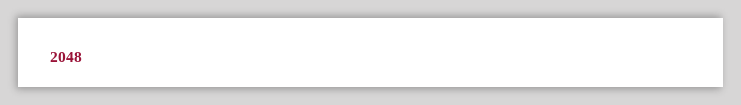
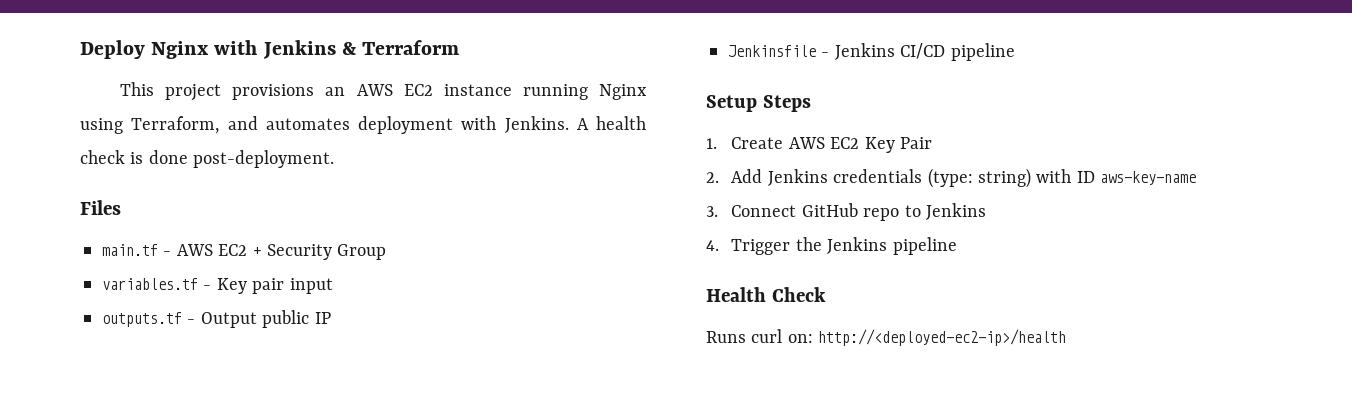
- 2048
+ Deploy Nginx with Jenkins & Terraform
+ This project provisions an AWS EC2 instance running Nginx using Terraform, and automates deployment with Jenkins. A health check is done post-deployment.
+ Files
+ main.tf - AWS EC2 + Security Group
+ variables.tf - Key pair input
+ outputs.tf - Output public IP
+ Jenkinsfile - Jenkins CI/CD pipeline
+ Setup Steps
+ 1. Create AWS EC2 Key Pair
+ 2. Add Jenkins credentials (type: string) with ID aws-key-name
+ 3. Connect GitHub repo to Jenkins
+ 4. Trigger the Jenkins pipeline
+ Health Check
+ Runs curl on: http://<deployed-ec2-ip>/health

